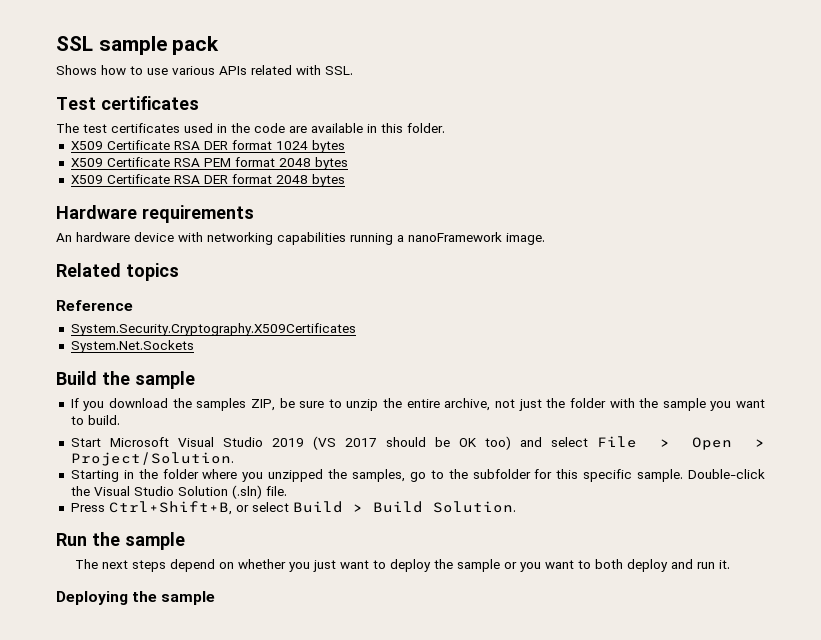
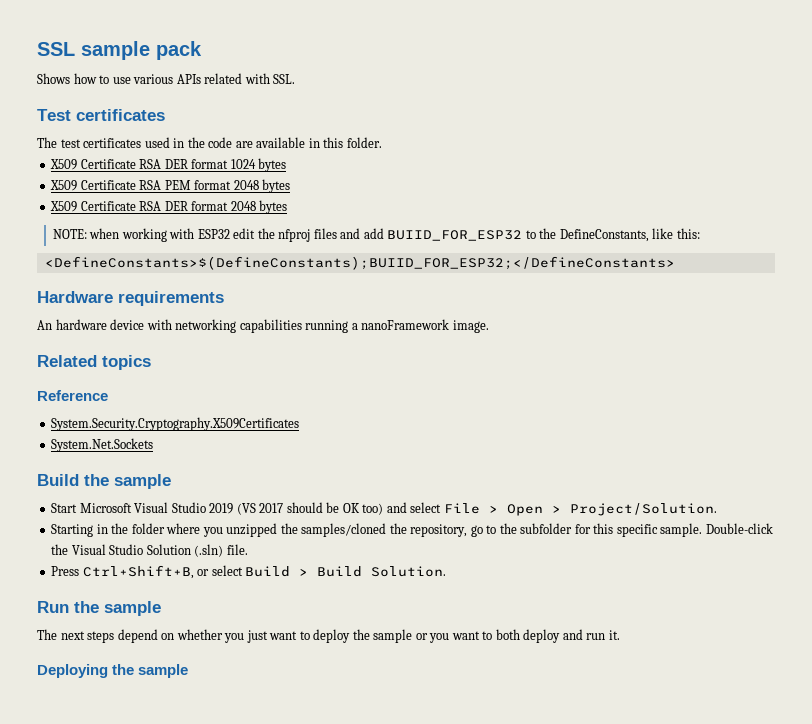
+ NOTE: when working with ESP32 edit the nfproj files and add BUIID_FOR_ESP32 to the DefineConstants, like this:
+ <DefineConstants>$(DefineConstants);BUIID_FOR_ESP32;</DefineConstants>
- If you download the samples ZIP, be sure to unzip the entire archive, not just the folder with the sample you want to build.
- Starting in the folder where you unzipped the samples, go to the subfolder for this specific sample.
+ Starting in the folder where you unzipped the samples/cloned the repository, go to the subfolder for this specific sample.

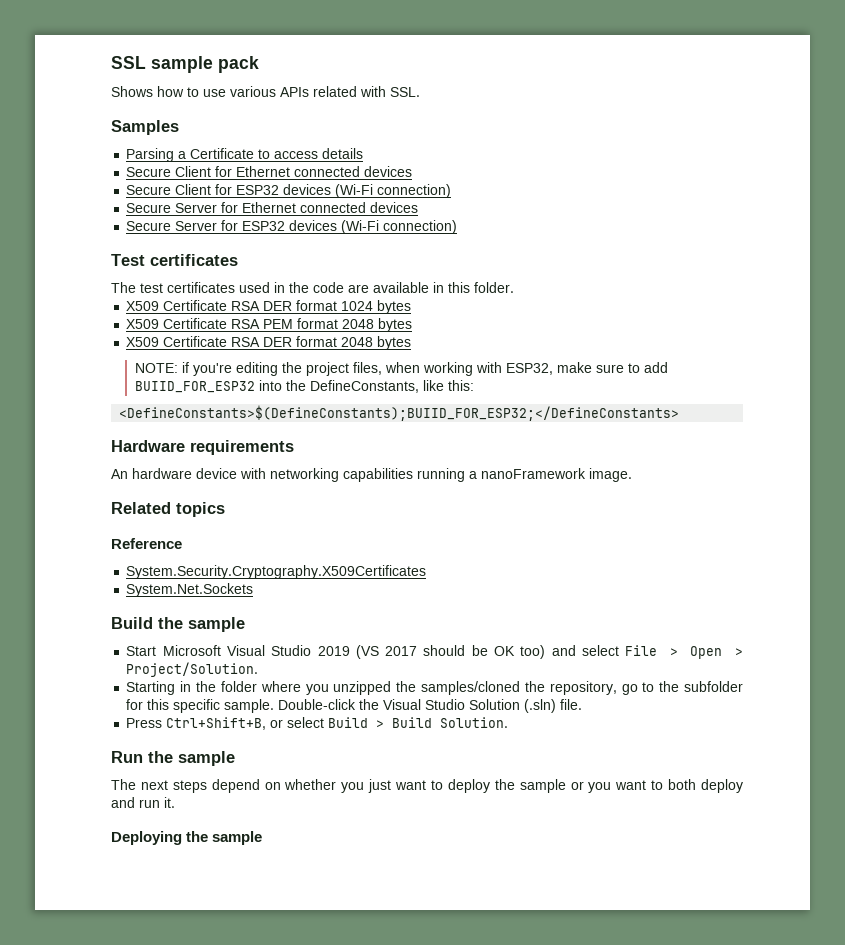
+ Samples
+ Parsing a Certificate to access details
+ Secure Client for Ethernet connected devices
+ Secure Client for ESP32 devices (Wi-Fi connection)
+ Secure Server for Ethernet connected devices
+ Secure Server for ESP32 devices (Wi-Fi connection)
- NOTE: when working with ESP32 edit the nfproj files and add BUIID_FOR_ESP32 to the DefineConstants, like this:
+ NOTE: if you're editing the project files, when working with ESP32, make sure to add BUIID_FOR_ESP32 into the DefineConstants, like this:

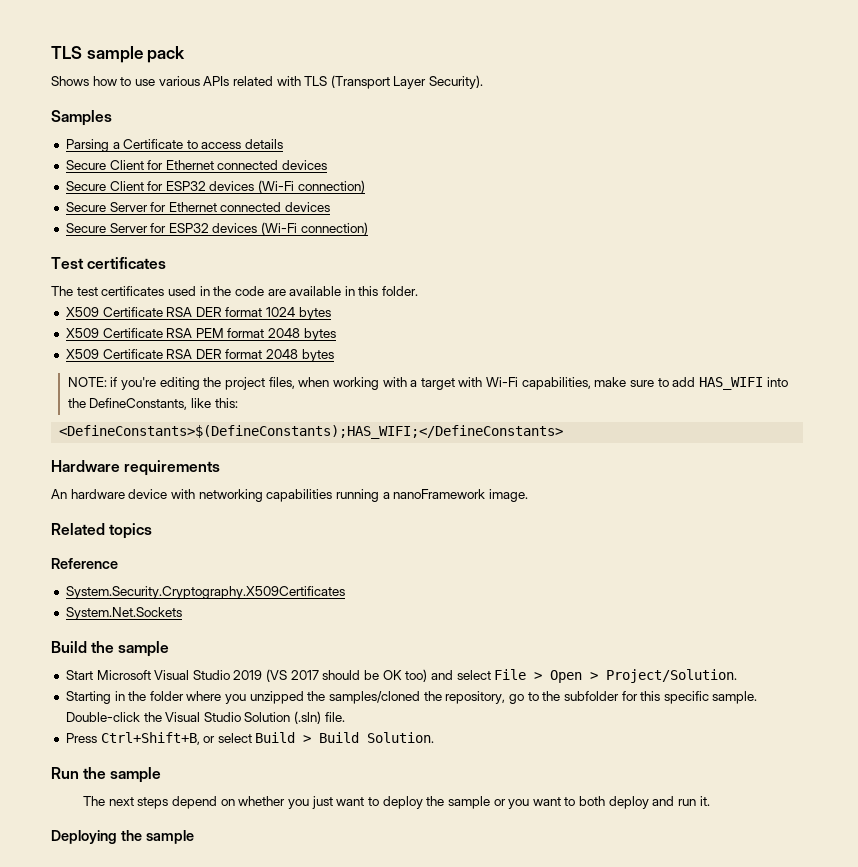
- SSL sample pack
+ TLS sample pack
- Shows how to use various APIs related with SSL.
+ Shows how to use various APIs related with TLS (Transport Layer Security).
- NOTE: if you're editing the project files, when working with ESP32, make sure to add BUIID_FOR_ESP32 into the DefineConstants, like this:
+ NOTE: if you're editing the project files, when working with a target with Wi-Fi capabilities, make sure to add HAS_WIFI into the DefineConstants, like this:
- <DefineConstants>$(DefineConstants);BUIID_FOR_ESP32;</DefineConstants>
+ <DefineConstants>$(DefineConstants);HAS_WIFI;</DefineConstants>

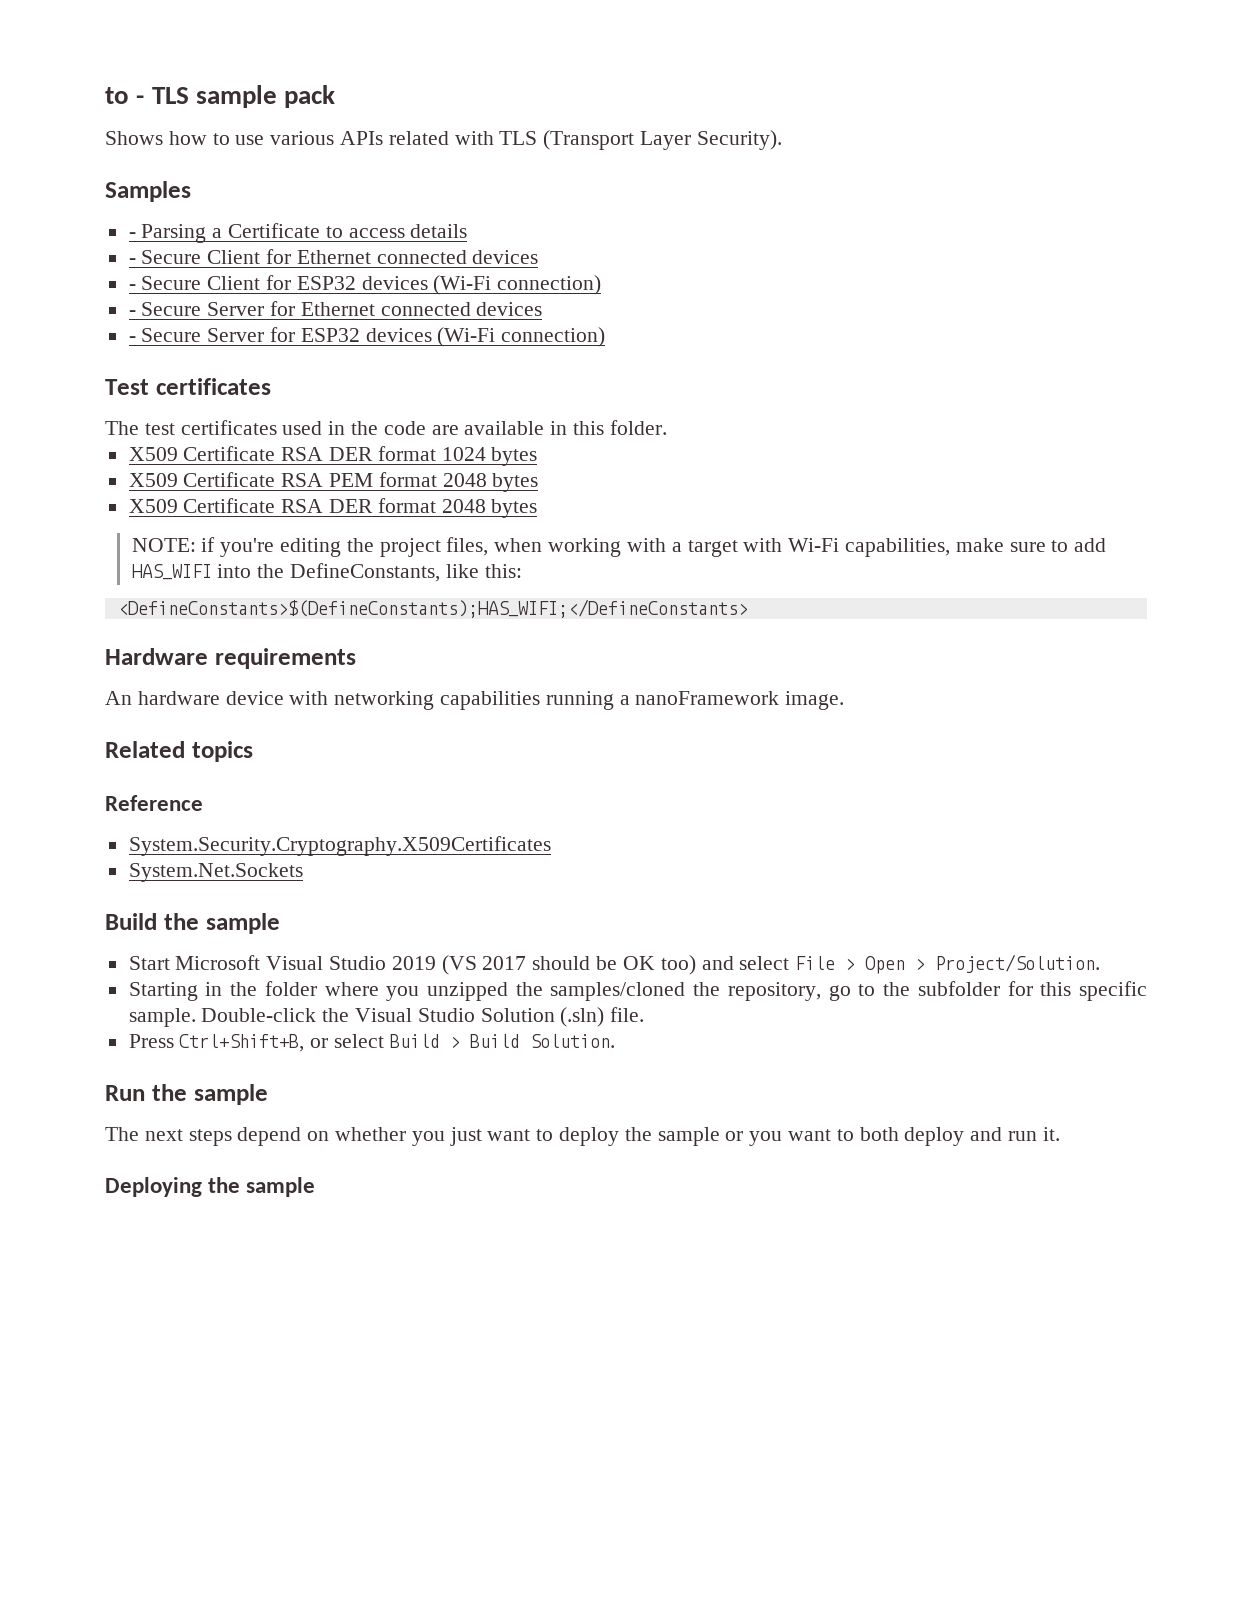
- TLS sample pack
+ to - TLS sample pack
- Parsing a Certificate to access details
+ - Parsing a Certificate to access details
- Secure Client for Ethernet connected devices
+ - Secure Client for Ethernet connected devices
- Secure Client for ESP32 devices (Wi-Fi connection)
+ - Secure Client for ESP32 devices (Wi-Fi connection)
- Secure Server for Ethernet connected devices
+ - Secure Server for Ethernet connected devices
- Secure Server for ESP32 devices (Wi-Fi connection)
+ - Secure Server for ESP32 devices (Wi-Fi connection)

